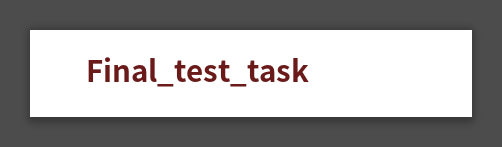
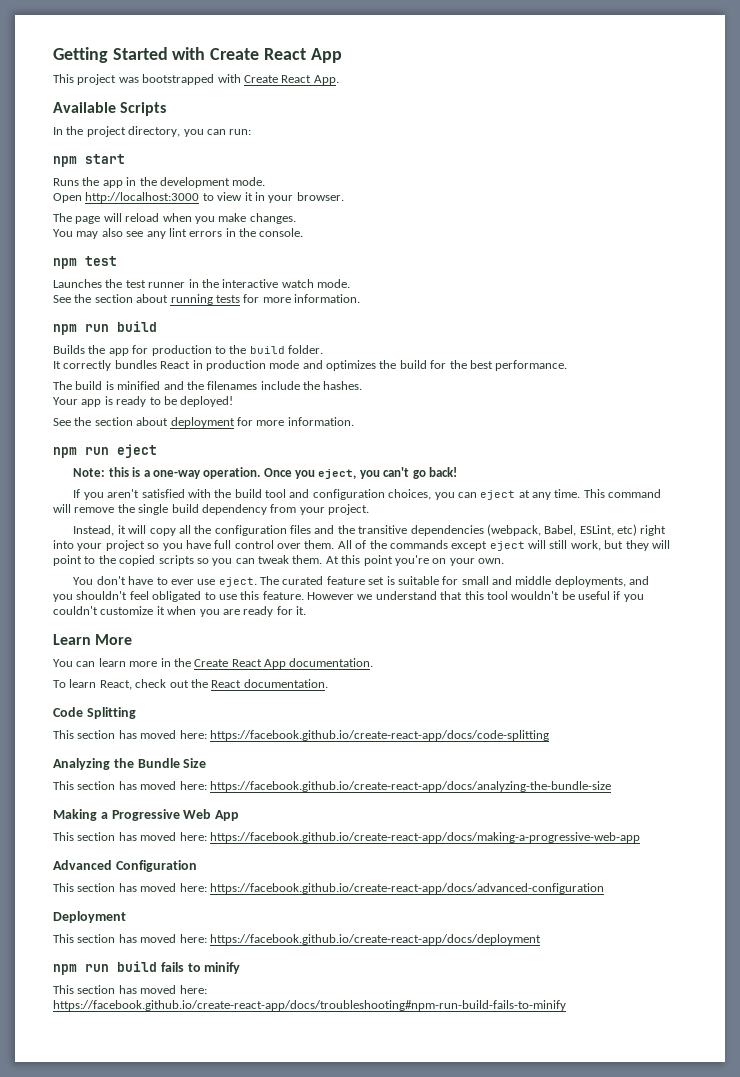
- Final_test_task
+ Getting Started with Create React App
+ This project was bootstrapped with Create React App.
+ Available Scripts
+ In the project directory, you can run:
+ npm start
+ Runs the app in the development mode.
+ Open http://localhost:3000 to view it in your browser.
+ The page will reload when you make changes.
+ You may also see any lint errors in the console.
+ npm test
+ Launches the test runner in the interactive watch mode.
+ See the section about running tests for more information.
+ npm run build
+ Builds the app for production to the build folder.
+ It correctly bundles React in production mode and optimizes the build for the best performance.
+ The build is minified and the filenames include the hashes.
+ Your app is ready to be deployed!
+ See the section about deployment for more information.
+ npm run eject
+ Note: this is a one-way operation. Once you eject, you can't go back!
+ If you aren't satisfied with the build tool and configuration choices, you can eject at any time. This command will remove the single build dependency from your project.
+ Instead, it will copy all the configuration files and the transitive dependencies (webpack, Babel, ESLint, etc) right into your project so you have full control over them. All of the commands except eject will still work, but they will point to the copied scripts so you can tweak them. At this point you're on your own.
+ You don't have to ever use eject. The curated feature set is suitable for small and middle deployments, and you shouldn't feel obligated to use this feature. However we understand that this tool wouldn't be useful if you couldn't customize it when you are ready for it.
+ Learn More
+ You can learn more in the Create React App documentation.
+ To learn React, check out the React documentation.
+ Code Splitting
+ This section has moved here: https://facebook.github.io/create-react-app/docs/code-splitting
+ Analyzing the Bundle Size
+ This section has moved here: https://facebook.github.io/create-react-app/docs/analyzing-the-bundle-size
+ Making a Progressive Web App
+ This section has moved here: https://facebook.github.io/create-react-app/docs/making-a-progressive-web-app
+ Advanced Configuration
+ This section has moved here: https://facebook.github.io/create-react-app/docs/advanced-configuration
+ Deployment
+ This section has moved here: https://facebook.github.io/create-react-app/docs/deployment
+ npm run build fails to minify
+ This section has moved here: https://facebook.github.io/create-react-app/docs/troubleshooting#npm-run-build-fails-to-minify

